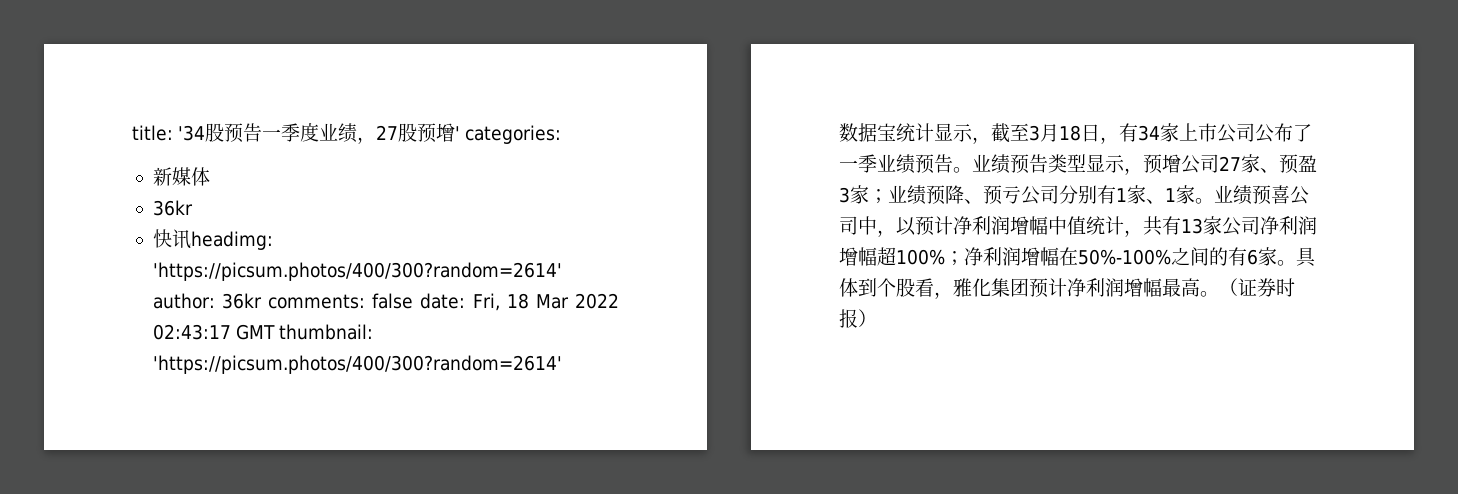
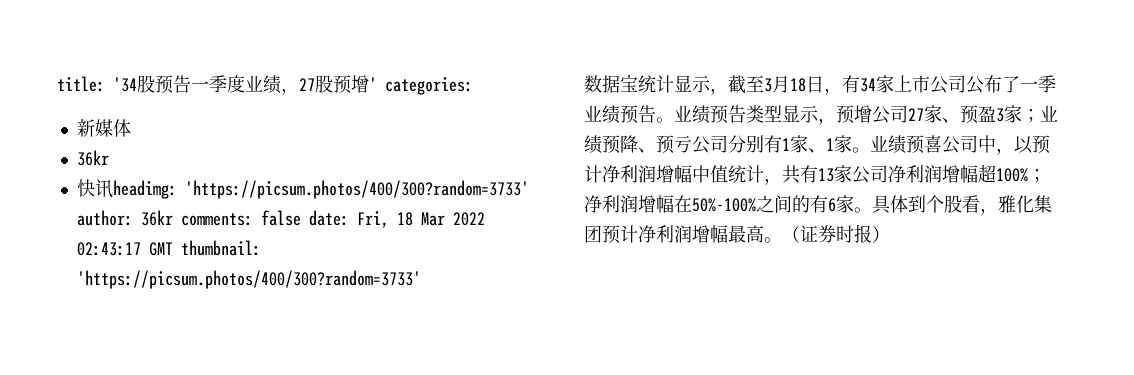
- 快讯headimg: 'https://picsum.photos/400/300?random=2614' author: 36kr comments: false date: Fri, 18 Mar 2022 02:43:17 GMT thumbnail: 'https://picsum.photos/400/300?random=2614'
+ 快讯headimg: 'https://picsum.photos/400/300?random=3733' author: 36kr comments: false date: Fri, 18 Mar 2022 02:43:17 GMT thumbnail: 'https://picsum.photos/400/300?random=3733'

